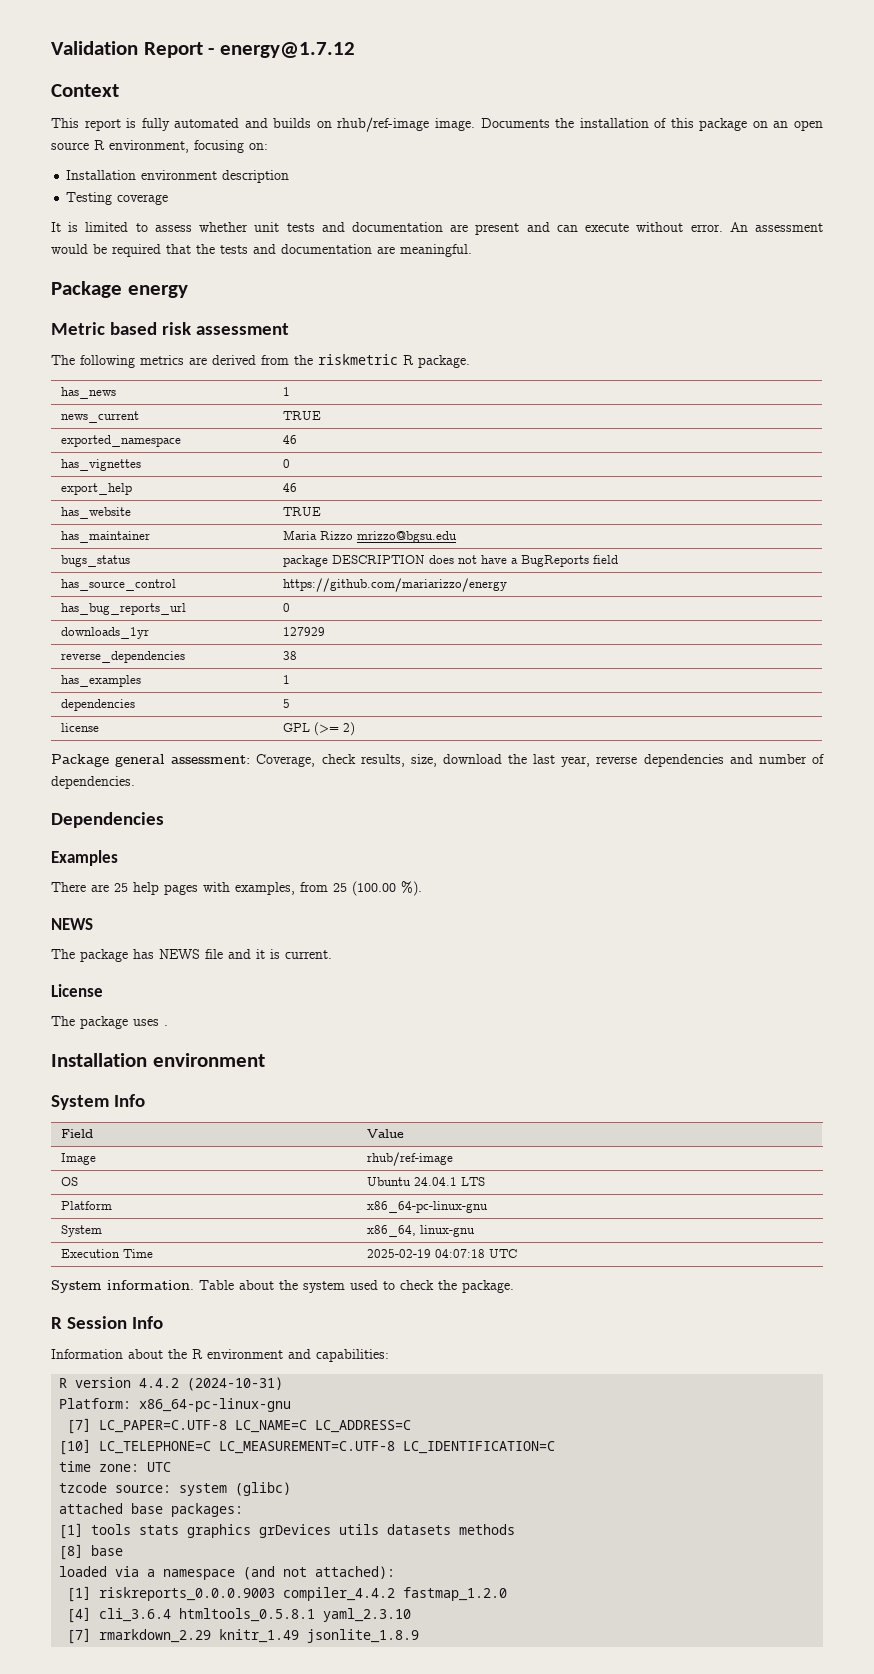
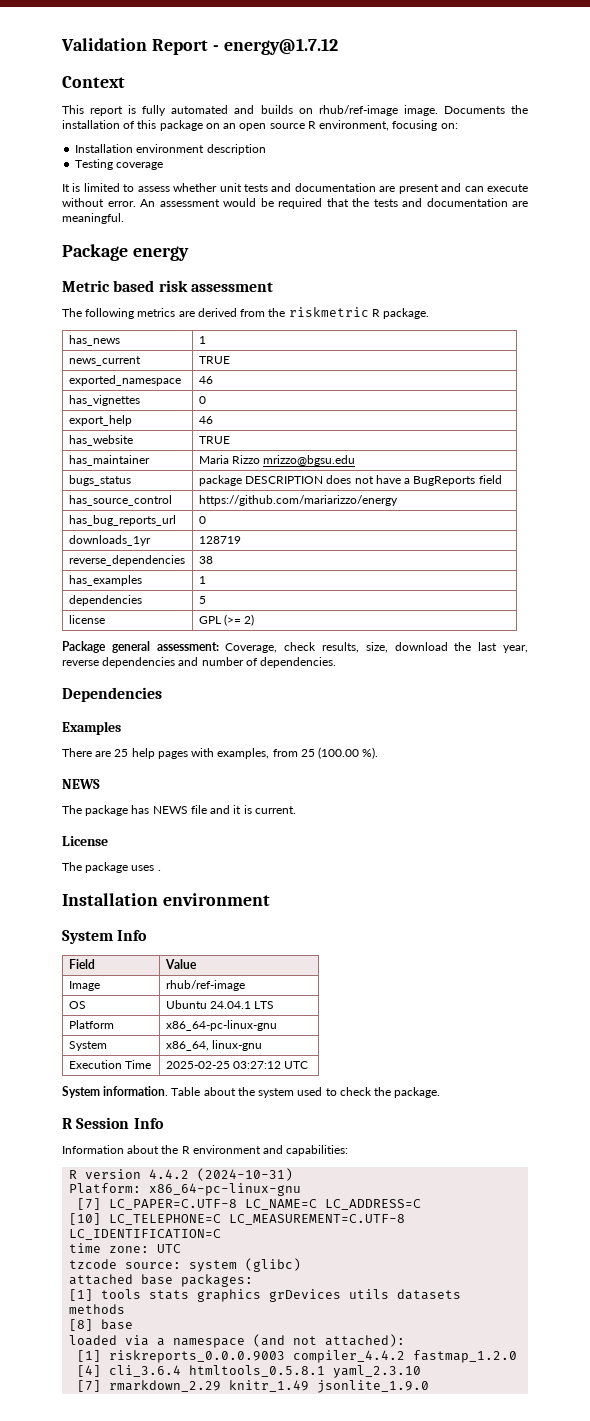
- downloads_1yr | 127929
+ downloads_1yr | 128719
- Execution Time | 2025-02-19 04:07:18 UTC
+ Execution Time | 2025-02-25 03:27:12 UTC
- [7] rmarkdown_2.29 knitr_1.49 jsonlite_1.8.9
+ [7] rmarkdown_2.29 knitr_1.49 jsonlite_1.9.0

